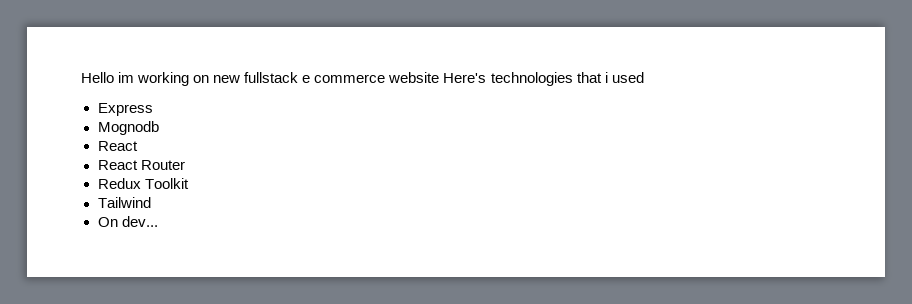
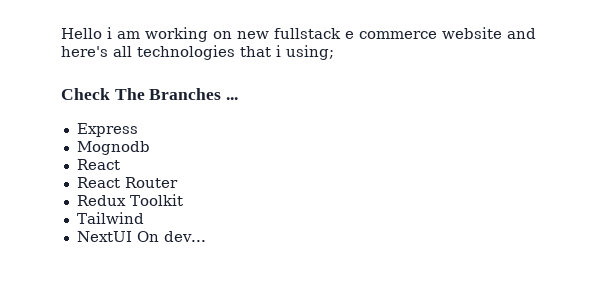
- Hello im working on new fullstack e commerce website Here's technologies that i used
+ Hello i am working on new fullstack e commerce website and here's all technologies that i using;
+ Check The Branches ...
- On dev...
+ NextUI On dev...

